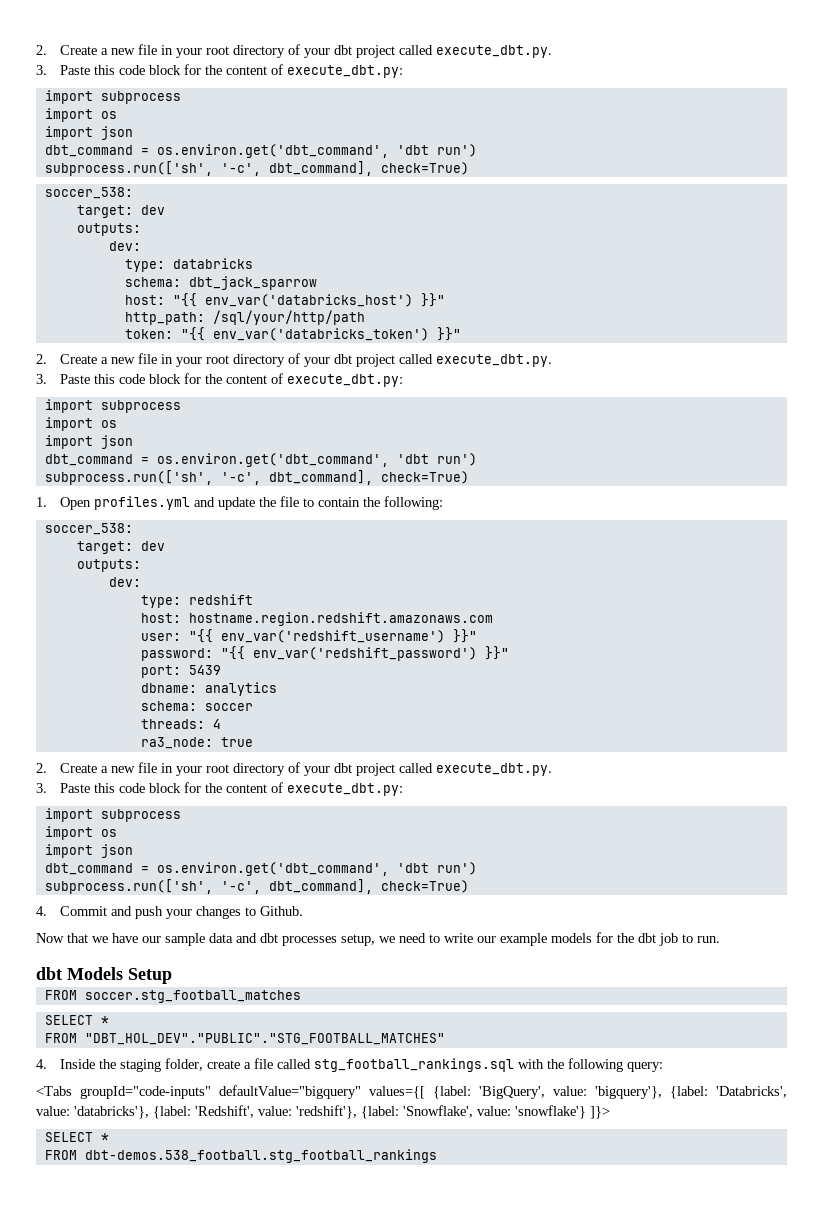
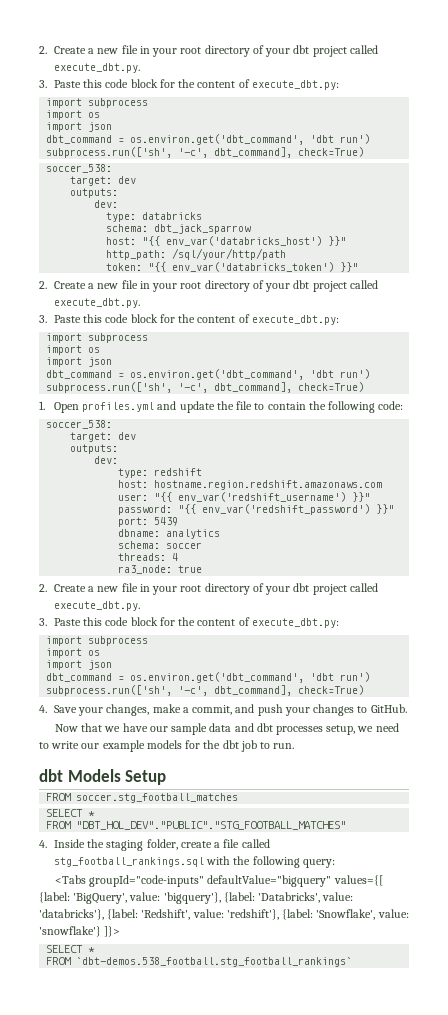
- 1. Open profiles.yml and update the file to contain the following:
+ 1. Open profiles.yml and update the file to contain the following code:
- 4. Commit and push your changes to Github.
+ 4. Save your changes, make a commit, and push your changes to GitHub.
- FROM dbt-demos.538_football.stg_football_rankings
+ FROM `dbt-demos.538_football.stg_football_rankings`

